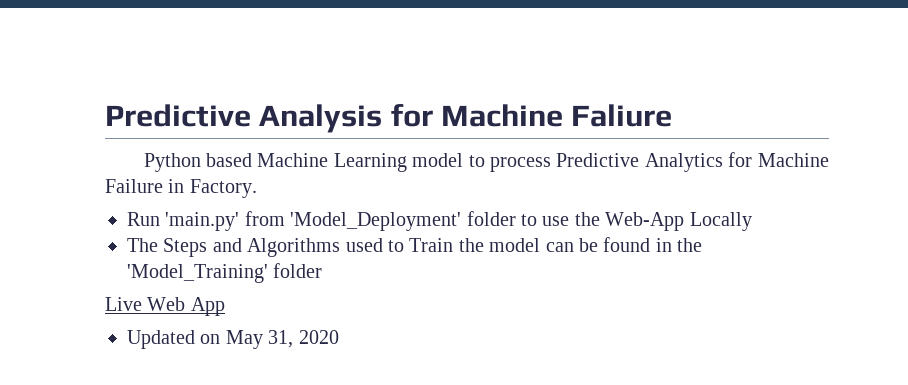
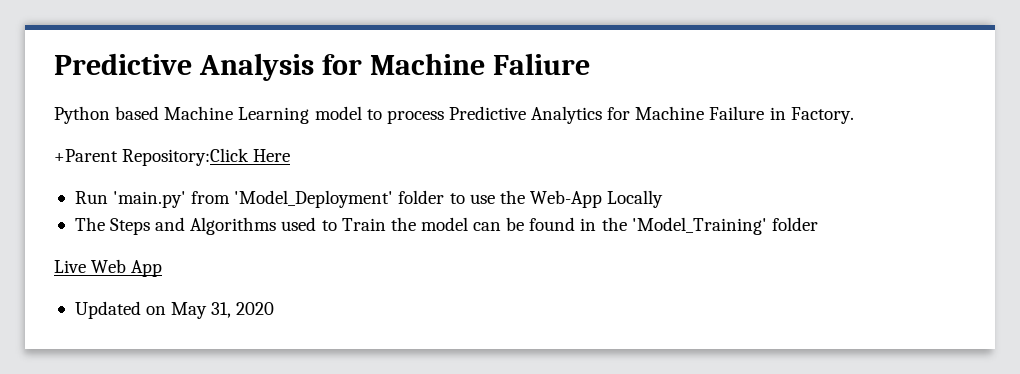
+ +Parent Repository:Click Here

